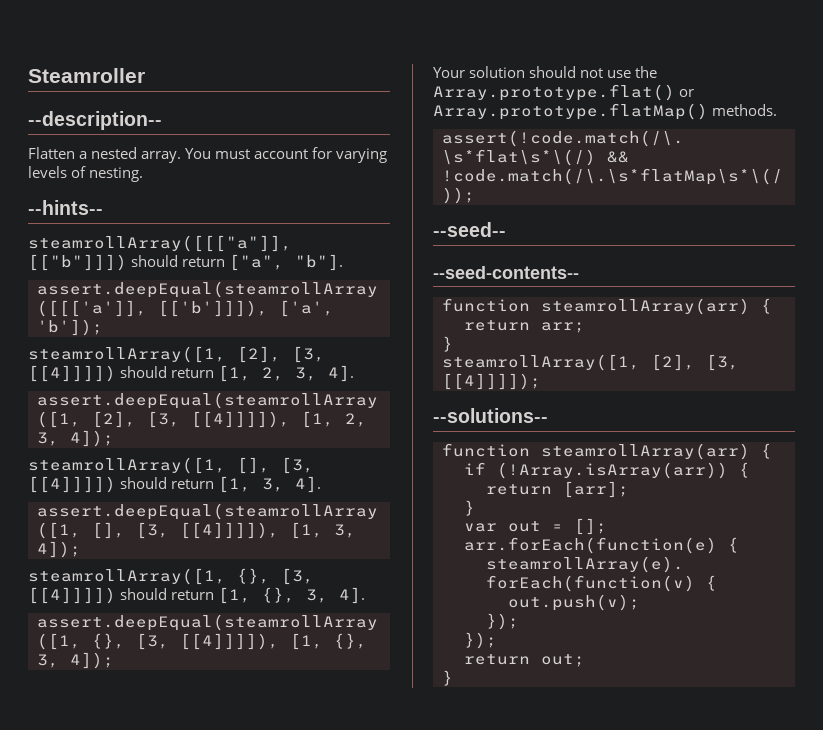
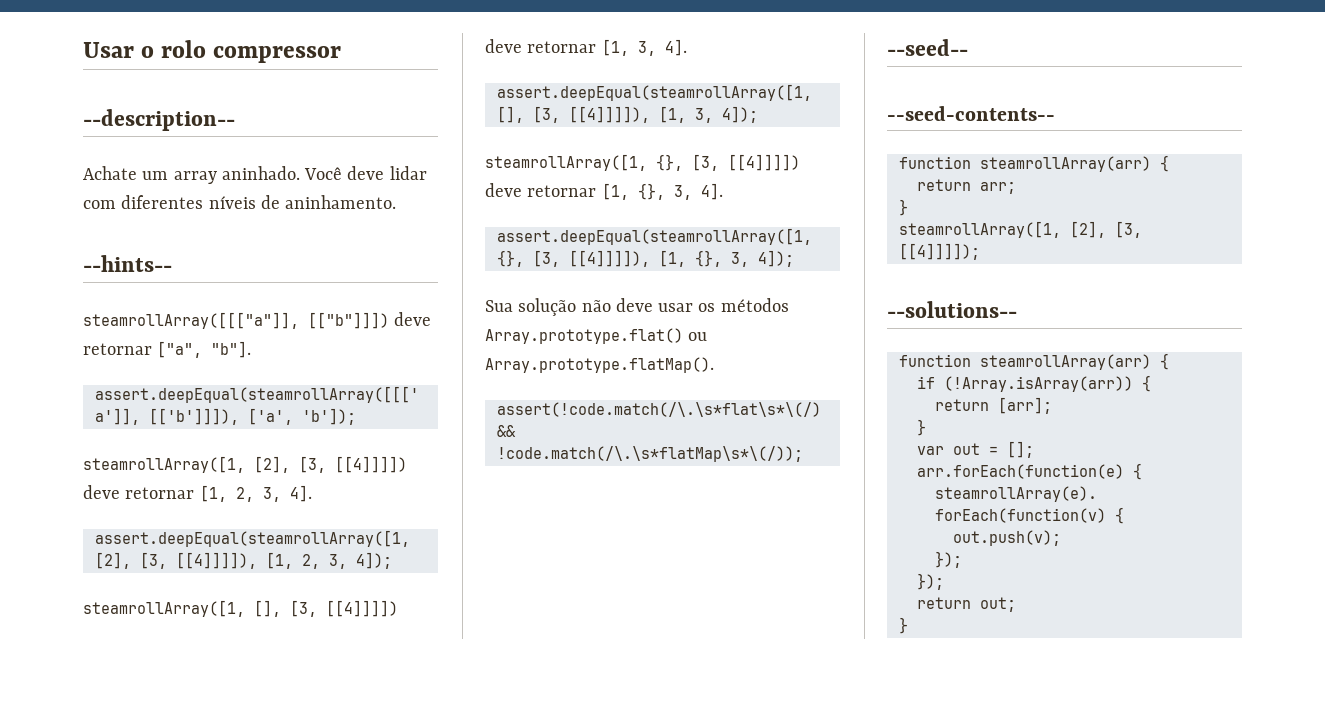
- Steamroller
+ Usar o rolo compressor
  --description--
- Flatten a nested array. You must account for varying levels of nesting.
+ Achate um array aninhado. Você deve lidar com diferentes níveis de aninhamento.
- steamrollArray([[["a"]], [["b"]]]) should return ["a", "b"].
+ steamrollArray([[["a"]], [["b"]]]) deve retornar ["a", "b"].
- steamrollArray([1, [2], [3, [[4]]]]) should return [1, 2, 3, 4].
+ steamrollArray([1, [2], [3, [[4]]]]) deve retornar [1, 2, 3, 4].
- steamrollArray([1, [], [3, [[4]]]]) should return [1, 3, 4].
+ steamrollArray([1, [], [3, [[4]]]]) deve retornar [1, 3, 4].
- steamrollArray([1, {}, [3, [[4]]]]) should return [1, {}, 3, 4].
+ steamrollArray([1, {}, [3, [[4]]]]) deve retornar [1, {}, 3, 4].
- Your solution should not use the Array.prototype.flat() or Array.prototype.flatMap() methods.
+ Sua solução não deve usar os métodos Array.prototype.flat() ou Array.prototype.flatMap().

